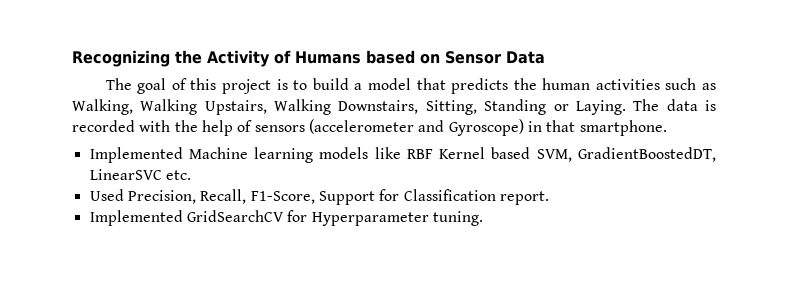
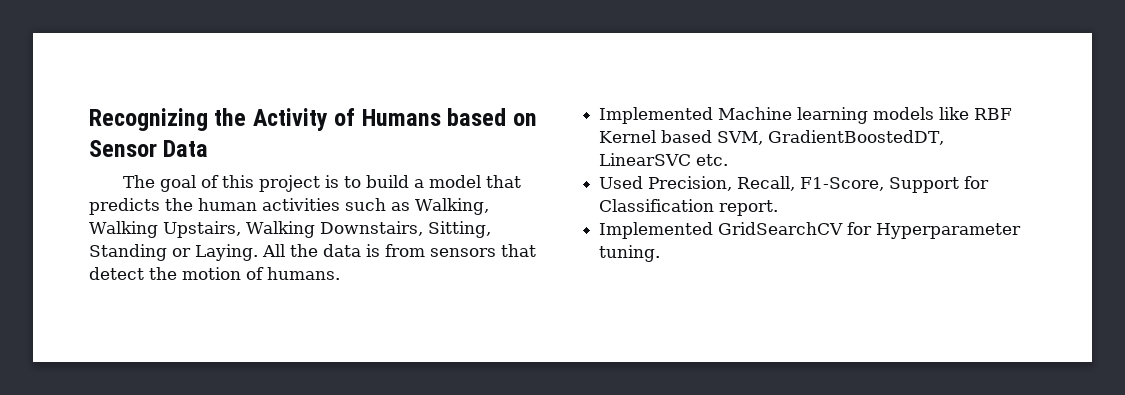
- The data is recorded with the help of sensors (accelerometer and Gyroscope) in that smartphone.
+ All the data is from sensors that detect the motion of humans.

